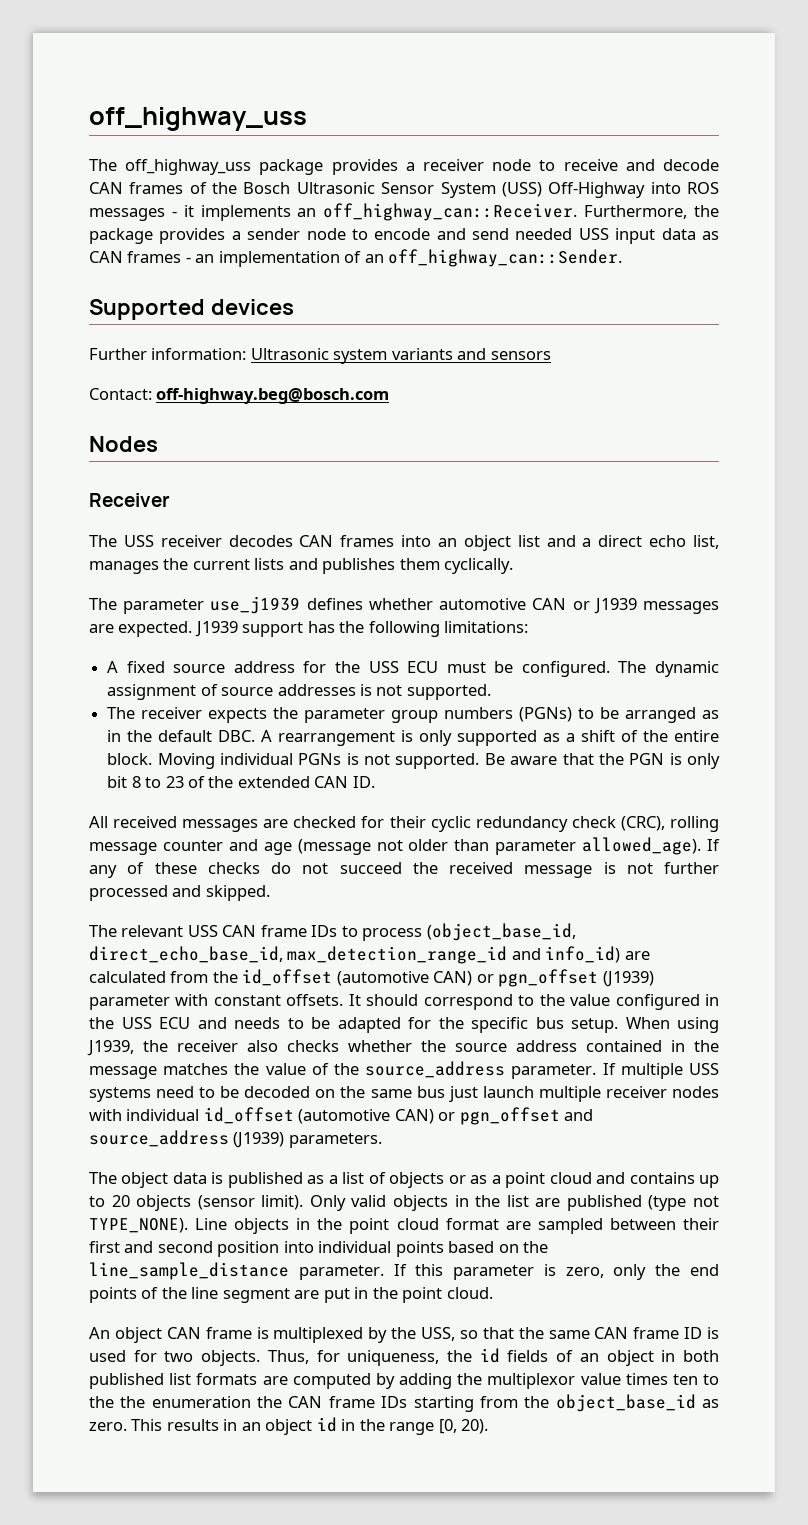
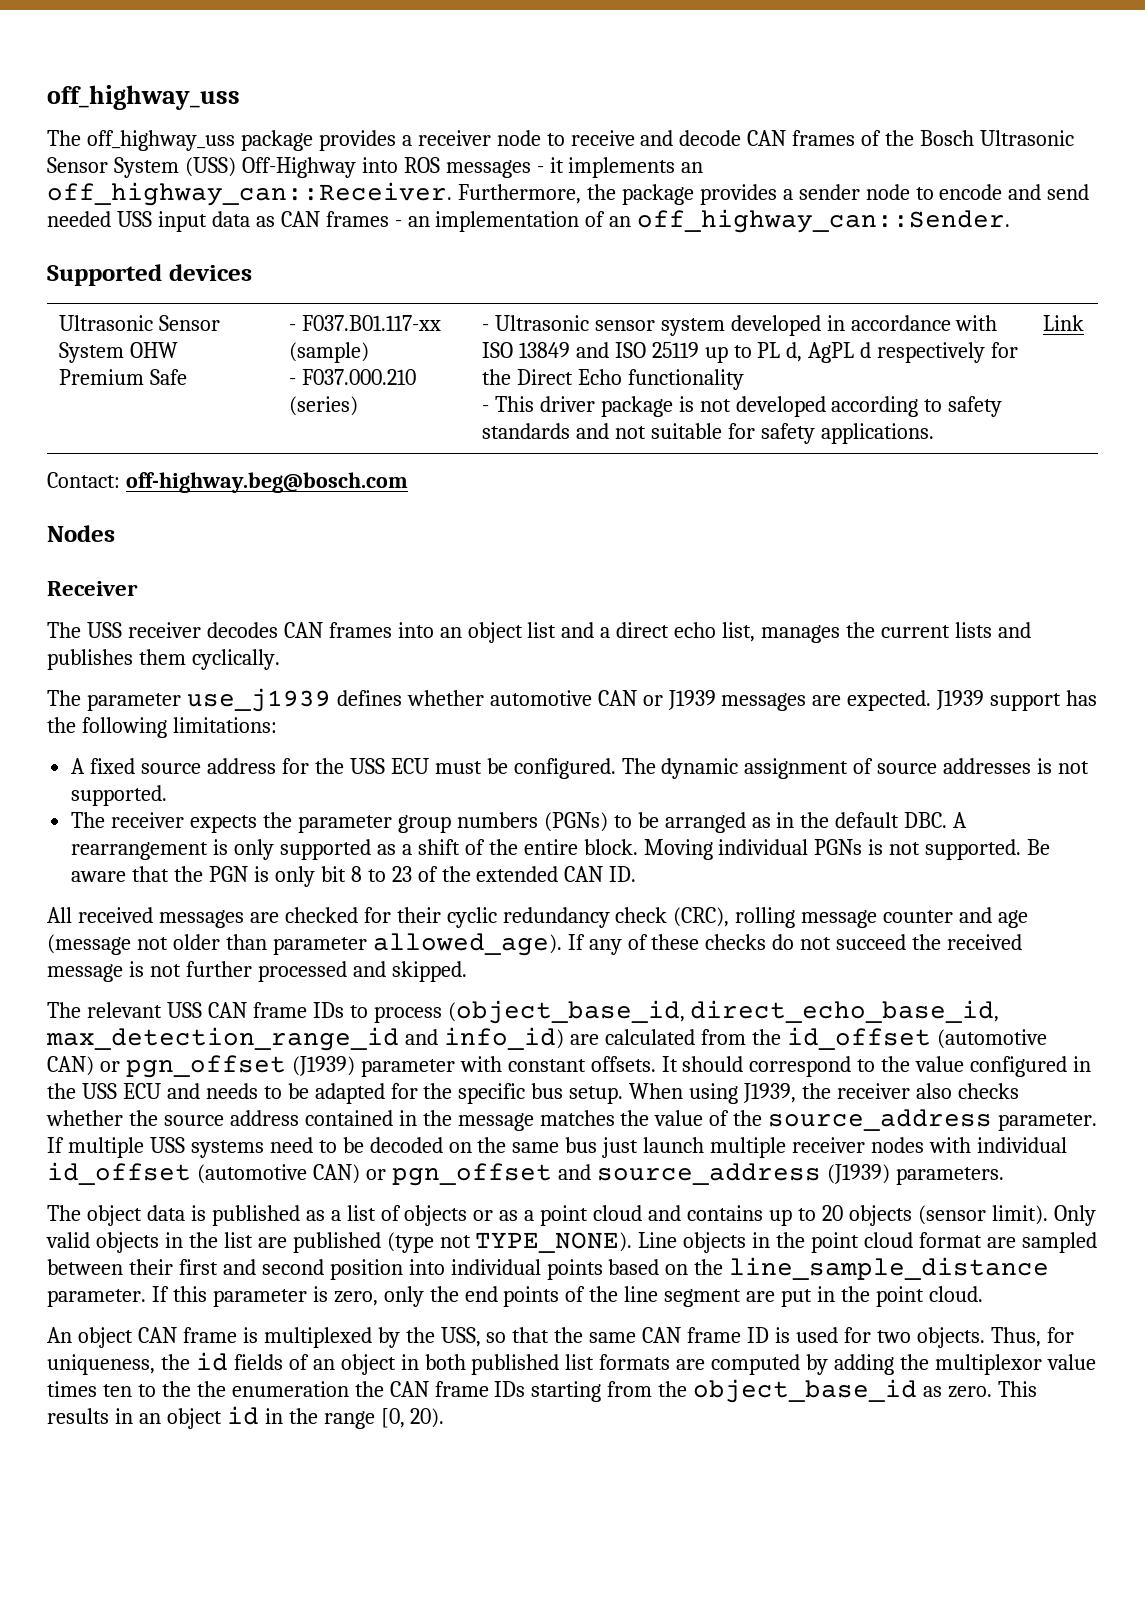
- Further information: Ultrasonic system variants and sensors
+ Ultrasonic Sensor System OHW Premium Safe | - F037.B01.117-xx (sample)
+ - F037.000.210 (series) | - Ultrasonic sensor system developed in accordance with ISO 13849 and ISO 25119 up to PL d, AgPL d respectively for the Direct Echo functionality
+ - This driver package is not developed according to safety standards and not suitable for safety applications. | Link

